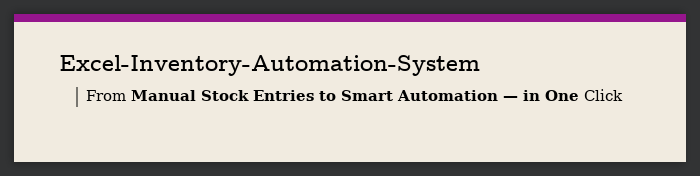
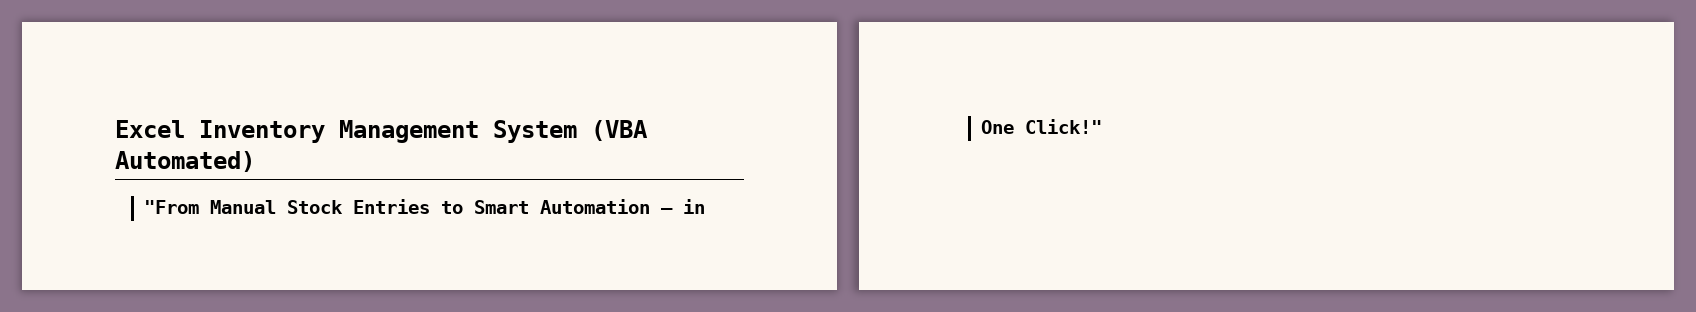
- Excel-Inventory-Automation-System
- From Manual Stock Entries to Smart Automation — in One Click
+ Excel Inventory Management System (VBA Automated)
+ "From Manual Stock Entries to Smart Automation — in One Click!"

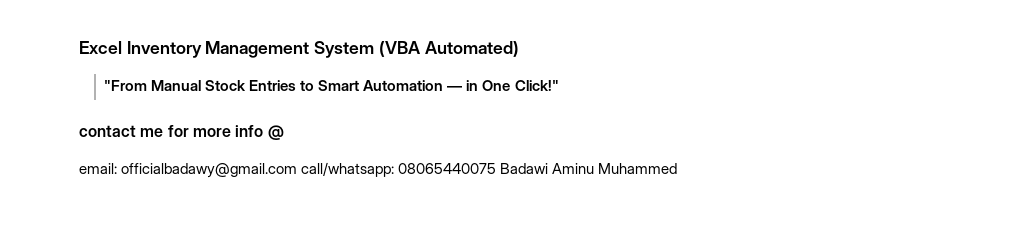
+ contact me for more info @
+ email: officialbadawy@gmail.com call/whatsapp: 08065440075 Badawi Aminu Muhammed

